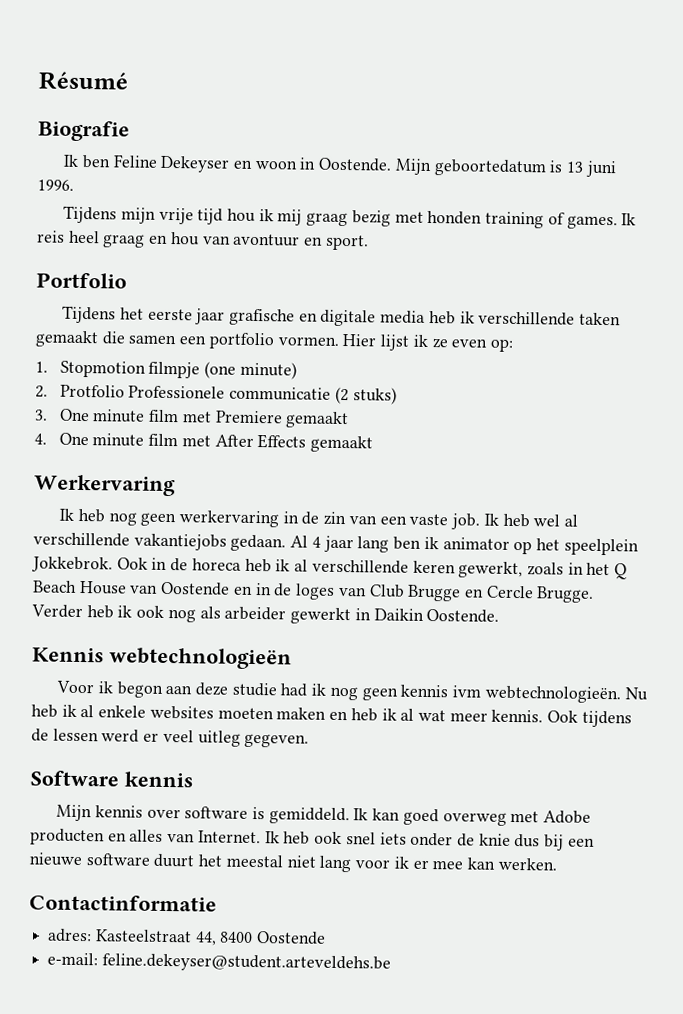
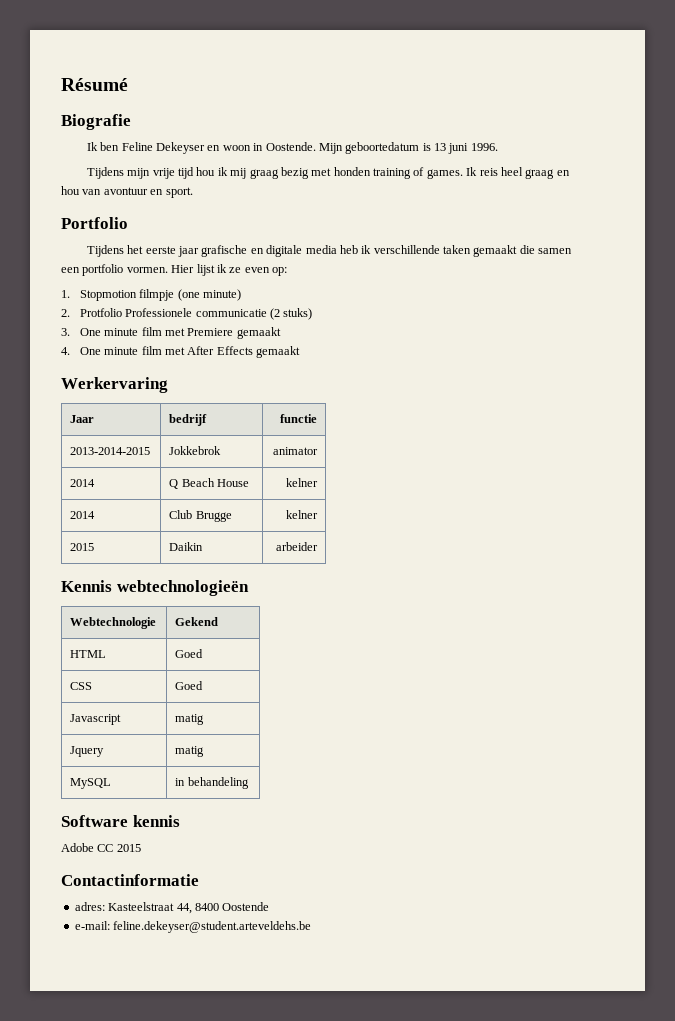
- Ik heb nog geen werkervaring in de zin van een vaste job. Ik heb wel al verschillende vakantiejobs gedaan. Al 4 jaar lang ben ik animator op het speelplein Jokkebrok. Ook in de horeca heb ik al verschillende keren gewerkt, zoals in het Q Beach House van Oostende en in de loges van Club Brugge en Cercle Brugge. Verder heb ik ook nog als arbeider gewerkt in Daikin Oostende.
+ Jaar | bedrijf | functie
+ 2013-2014-2015 | Jokkebrok | animator
+ 2014 | Q Beach House | kelner
+ 2014 | Club Brugge | kelner
+ 2015 | Daikin | arbeider
  Kennis webtechnologieën
- Voor ik begon aan deze studie had ik nog geen kennis ivm webtechnologieën. Nu heb ik al enkele websites moeten maken en heb ik al wat meer kennis. Ook tijdens de lessen werd er veel uitleg gegeven.
+ Webtechnologie | Gekend
+ HTML | Goed
+ CSS | Goed
+ Javascript | matig
+ Jquery | matig
+ MySQL | in behandeling
  Software kennis
- Mijn kennis over software is gemiddeld. Ik kan goed overweg met Adobe producten en alles van Internet. Ik heb ook snel iets onder de knie dus bij een nieuwe software duurt het meestal niet lang voor ik er mee kan werken.
+ Adobe CC 2015

